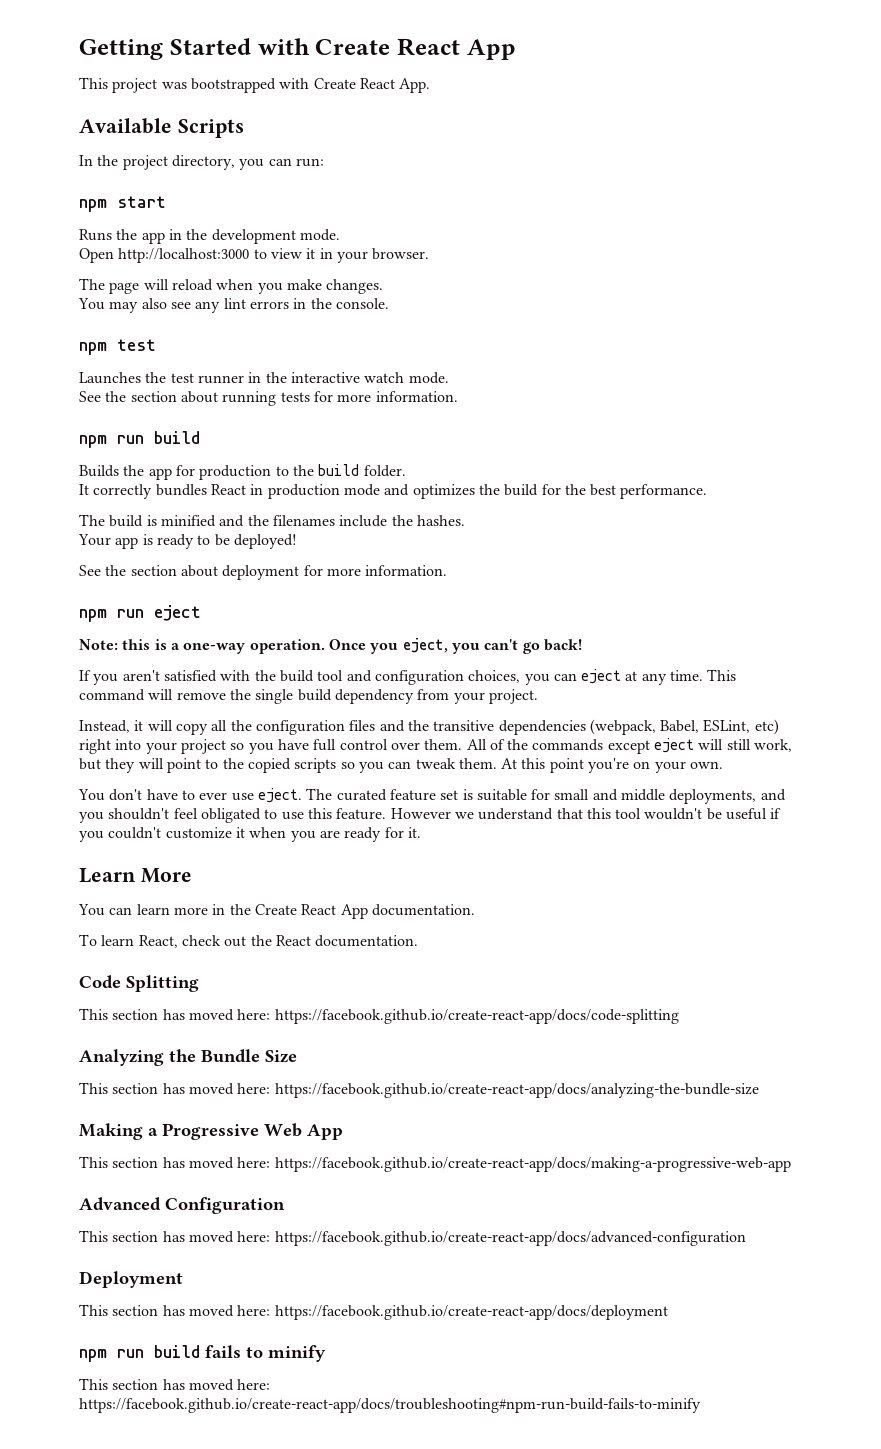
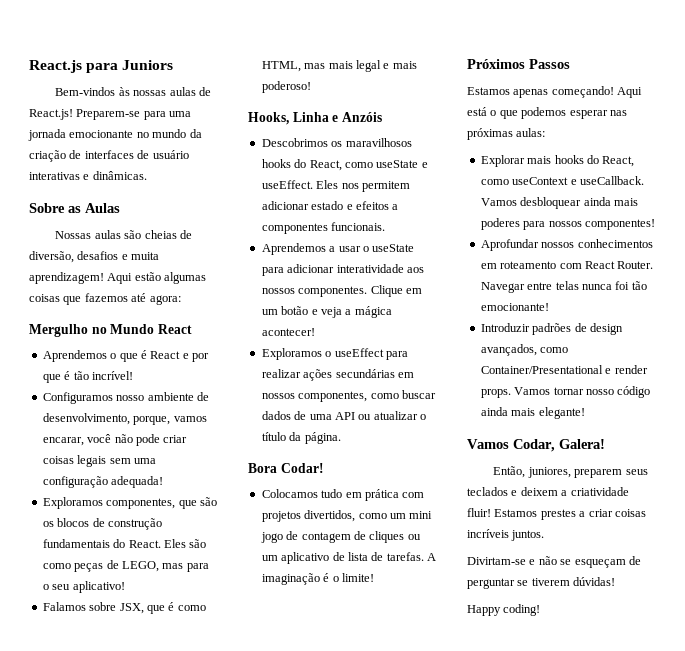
- Getting Started with Create React App
- This project was bootstrapped with Create React App.
- Available Scripts
- In the project directory, you can run:
- npm start
- Runs the app in the development mode.
- Open http://localhost:3000 to view it in your browser.
- The page will reload when you make changes.
- You may also see any lint errors in the console.
- npm test
- Launches the test runner in the interactive watch mode.
- See the section about running tests for more information.
- npm run build
- Builds the app for production to the build folder.
- It correctly bundles React in production mode and optimizes the build for the best performance.
- The build is minified and the filenames include the hashes.
- Your app is ready to be deployed!
- See the section about deployment for more information.
- npm run eject
- Note: this is a one-way operation. Once you eject, you can't go back!
- If you aren't satisfied with the build tool and configuration choices, you can eject at any time. This command will remove the single build dependency from your project.
- Instead, it will copy all the configuration files and the transitive dependencies (webpack, Babel, ESLint, etc) right into your project so you have full control over them. All of the commands except eject will still work, but they will point to the copied scripts so you can tweak them. At this point you're on your own.
- You don't have to ever use eject. The curated feature set is suitable for small and middle deployments, and you shouldn't feel obligated to use this feature. However we understand that this tool wouldn't be useful if you couldn't customize it when you are ready for it.
- Learn More
- You can learn more in the Create React App documentation.
- To learn React, check out the React documentation.
- Code Splitting
- This section has moved here: https://facebook.github.io/create-react-app/docs/code-splitting
- Analyzing the Bundle Size
- This section has moved here: https://facebook.github.io/create-react-app/docs/analyzing-the-bundle-size
- Making a Progressive Web App
- This section has moved here: https://facebook.github.io/create-react-app/docs/making-a-progressive-web-app
- Advanced Configuration
- This section has moved here: https://facebook.github.io/create-react-app/docs/advanced-configuration
- Deployment
- This section has moved here: https://facebook.github.io/create-react-app/docs/deployment
- npm run build fails to minify
- This section has moved here: https://facebook.github.io/create-react-app/docs/troubleshooting#npm-run-build-fails-to-minify
+ React.js para Juniors
+ Bem-vindos às nossas aulas de React.js! Preparem-se para uma jornada emocionante no mundo da criação de interfaces de usuário interativas e dinâmicas.
+ Sobre as Aulas
+ Nossas aulas são cheias de diversão, desafios e muita aprendizagem! Aqui estão algumas coisas que fazemos até agora:
+ Mergulho no Mundo React
+ Aprendemos o que é React e por que é tão incrível!
+ Configuramos nosso ambiente de desenvolvimento, porque, vamos encarar, você não pode criar coisas legais sem uma configuração adequada!
+ Exploramos componentes, que são os blocos de construção fundamentais do React. Eles são como peças de LEGO, mas para o seu aplicativo!
+ Falamos sobre JSX, que é como HTML, mas mais legal e mais poderoso!
+ Hooks, Linha e Anzóis
+ Descobrimos os maravilhosos hooks do React, como useState e useEffect. Eles nos permitem adicionar estado e efeitos a componentes funcionais.
+ Aprendemos a usar o useState para adicionar interatividade aos nossos componentes. Clique em um botão e veja a mágica acontecer!
+ Exploramos o useEffect para realizar ações secundárias em nossos componentes, como buscar dados de uma API ou atualizar o título da página.
+ Bora Codar!
+ Colocamos tudo em prática com projetos divertidos, como um mini jogo de contagem de cliques ou um aplicativo de lista de tarefas. A imaginação é o limite!
+ Próximos Passos
+ Estamos apenas começando! Aqui está o que podemos esperar nas próximas aulas:
+ Explorar mais hooks do React, como useContext e useCallback. Vamos desbloquear ainda mais poderes para nossos componentes!
+ Aprofundar nossos conhecimentos em roteamento com React Router. Navegar entre telas nunca foi tão emocionante!
+ Introduzir padrões de design avançados, como Container/Presentational e render props. Vamos tornar nosso código ainda mais elegante!
+ Vamos Codar, Galera!
+ Então, juniores, preparem seus teclados e deixem a criatividade fluir! Estamos prestes a criar coisas incríveis juntos.
+ Divirtam-se e não se esqueçam de perguntar se tiverem dúvidas!
+ Happy coding!

